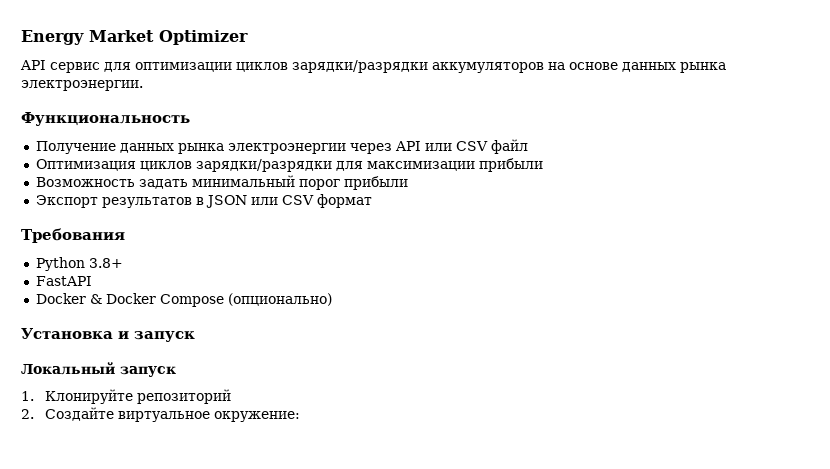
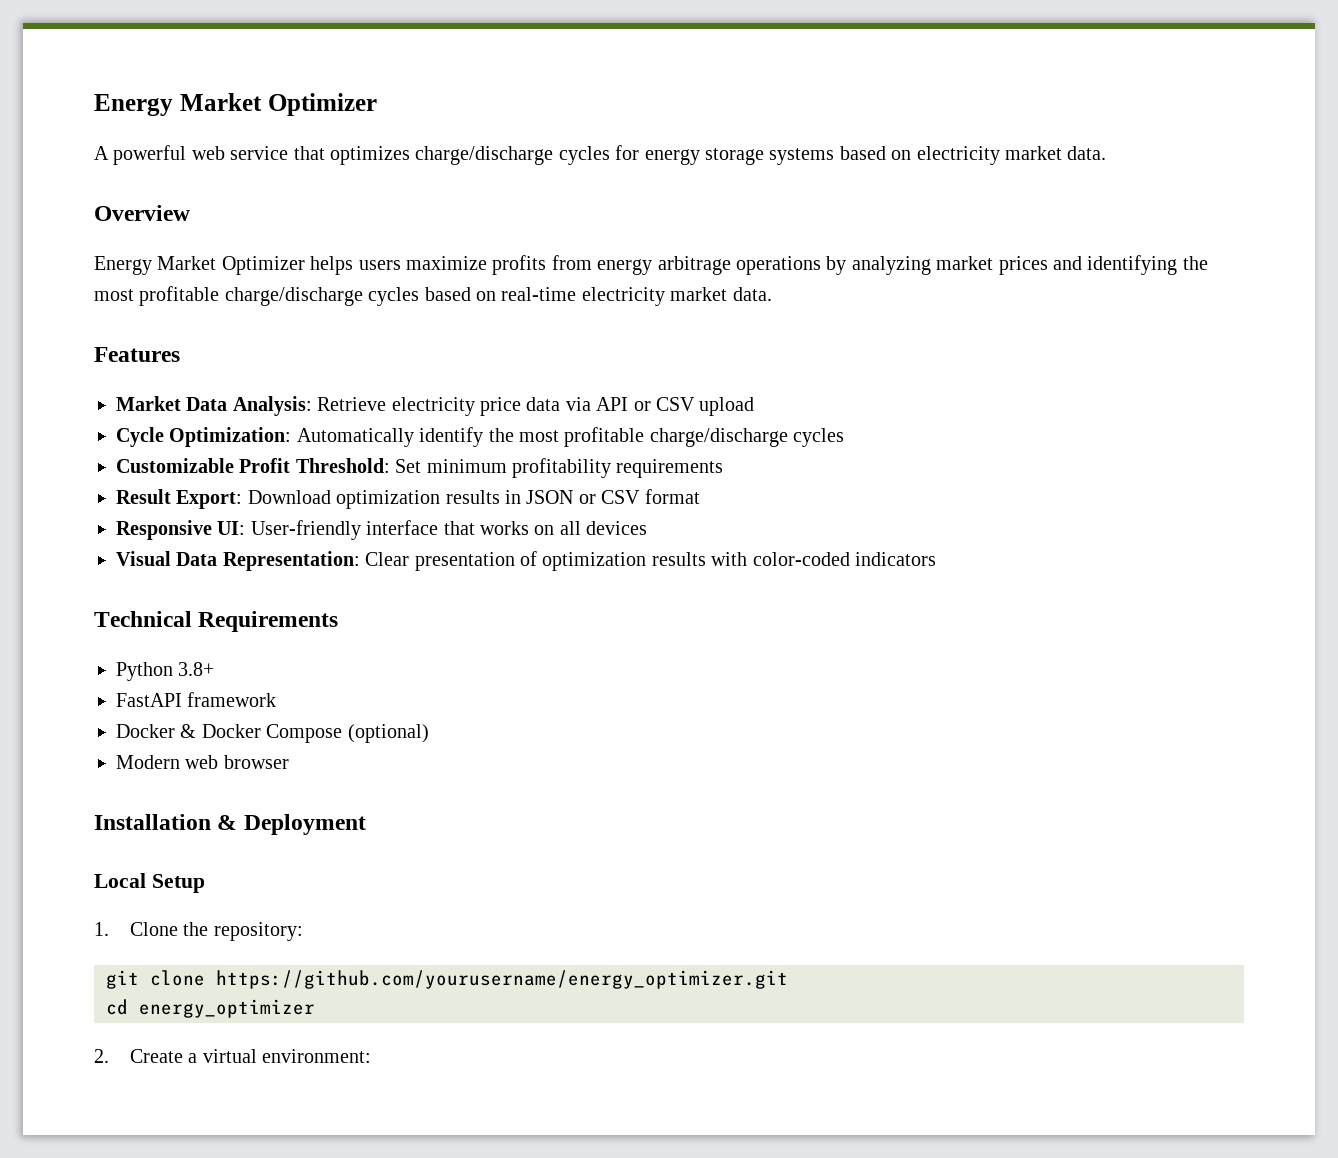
- API сервис для оптимизации циклов зарядки/разрядки аккумуляторов на основе данных рынка электроэнергии.
- Функциональность
- Получение данных рынка электроэнергии через API или CSV файл
- Оптимизация циклов зарядки/разрядки для максимизации прибыли
- Возможность задать минимальный порог прибыли
- Экспорт результатов в JSON или CSV формат
- Требования
+ A powerful web service that optimizes charge/discharge cycles for energy storage systems based on electricity market data.
+ Overview
+ Energy Market Optimizer helps users maximize profits from energy arbitrage operations by analyzing market prices and identifying the most profitable charge/discharge cycles based on real-time electricity market data.
+ Features
+ Market Data Analysis: Retrieve electricity price data via API or CSV upload
+ Cycle Optimization: Automatically identify the most profitable charge/discharge cycles
+ Customizable Profit Threshold: Set minimum profitability requirements
+ Result Export: Download optimization results in JSON or CSV format
+ Responsive UI: User-friendly interface that works on all devices
+ Visual Data Representation: Clear presentation of optimization results with color-coded indicators
+ Technical Requirements
- FastAPI
+ FastAPI framework
- Docker & Docker Compose (опционально)
- Установка и запуск
- Локальный запуск
- 1. Клонируйте репозиторий
- 2. Создайте виртуальное окружение:
+ Docker & Docker Compose (optional)
+ Modern web browser
+ Installation & Deployment
+ Local Setup
+ 1. Clone the repository:
+ git clone https://github.com/yourusername/energy_optimizer.git
+ cd energy_optimizer
+ 2. Create a virtual environment:

